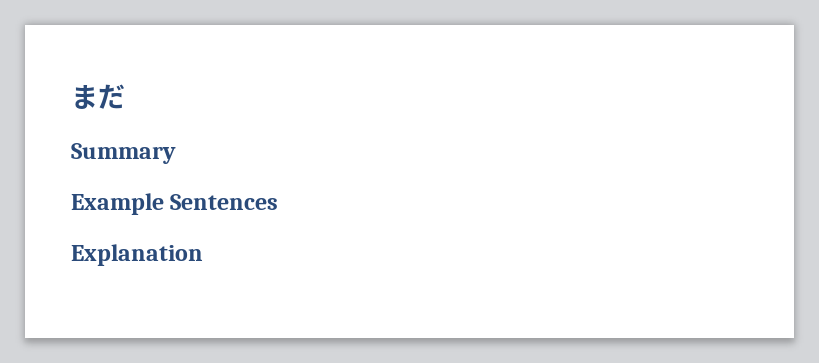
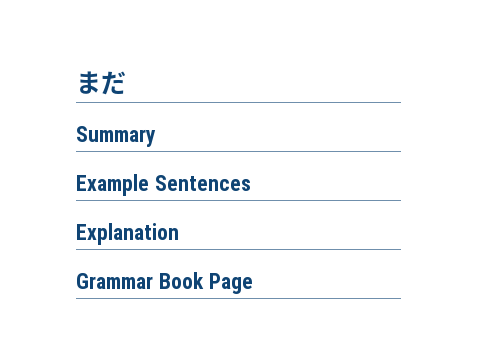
+ Grammar Book Page

